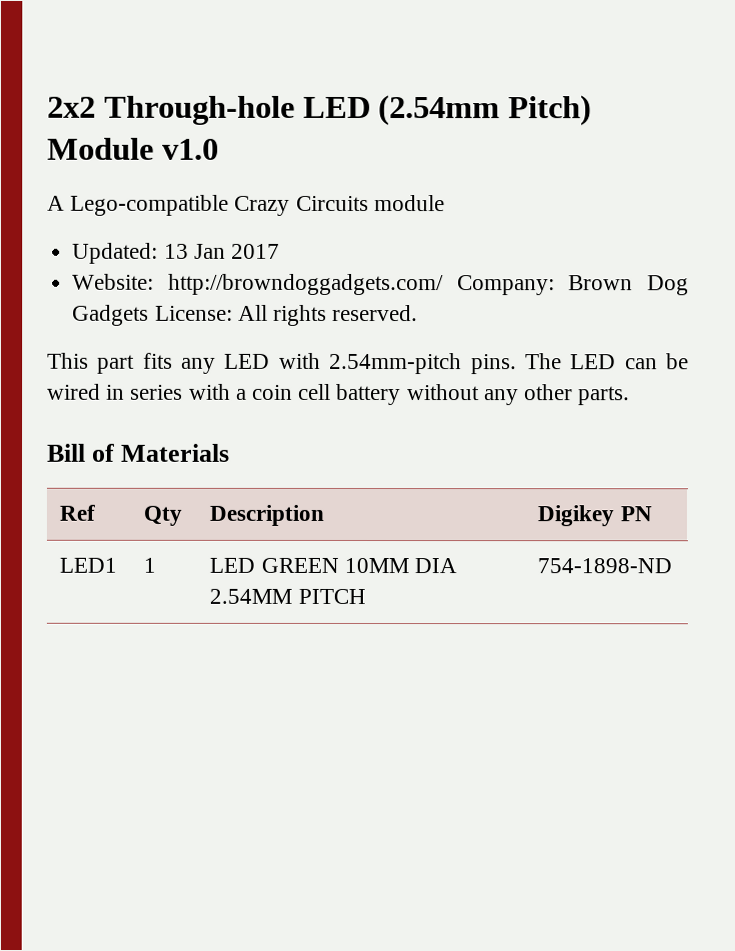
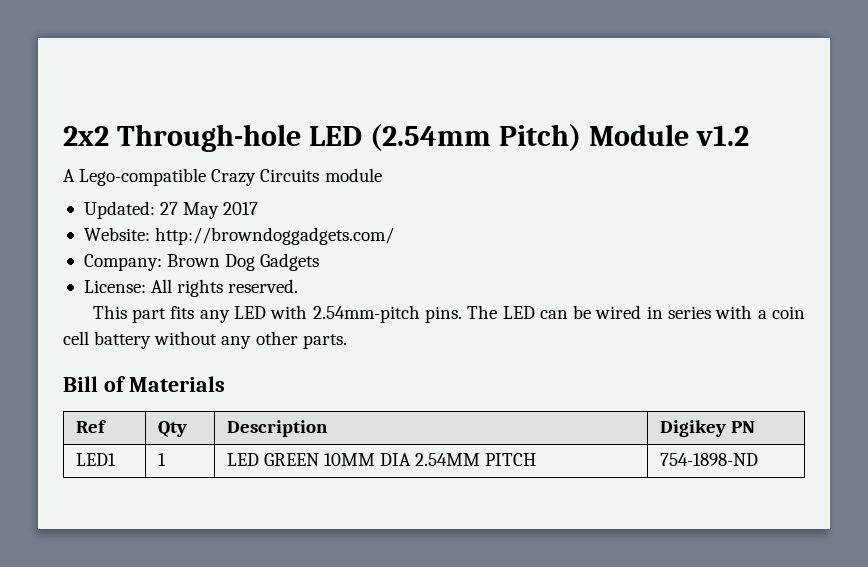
- 2x2 Through-hole LED (2.54mm Pitch) Module v1.0
+ 2x2 Through-hole LED (2.54mm Pitch) Module v1.2
- Updated: 13 Jan 2017
+ Updated: 27 May 2017
- Website: http://browndoggadgets.com/ Company: Brown Dog Gadgets License: All rights reserved.
+ Website: http://browndoggadgets.com/
+ Company: Brown Dog Gadgets
+ License: All rights reserved.

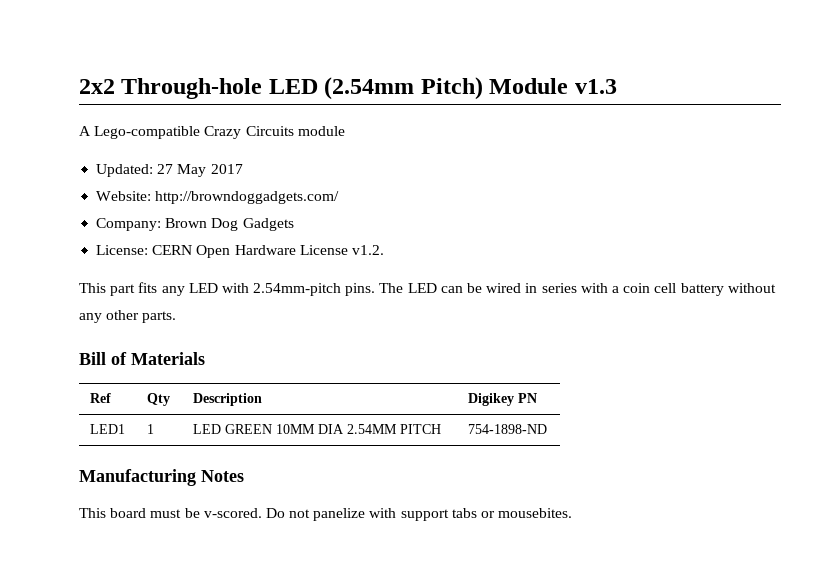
- 2x2 Through-hole LED (2.54mm Pitch) Module v1.2
+ 2x2 Through-hole LED (2.54mm Pitch) Module v1.3
- License: All rights reserved.
+ License: CERN Open Hardware License v1.2.
+ Manufacturing Notes
+ This board must be v-scored. Do not panelize with support tabs or mousebites.

